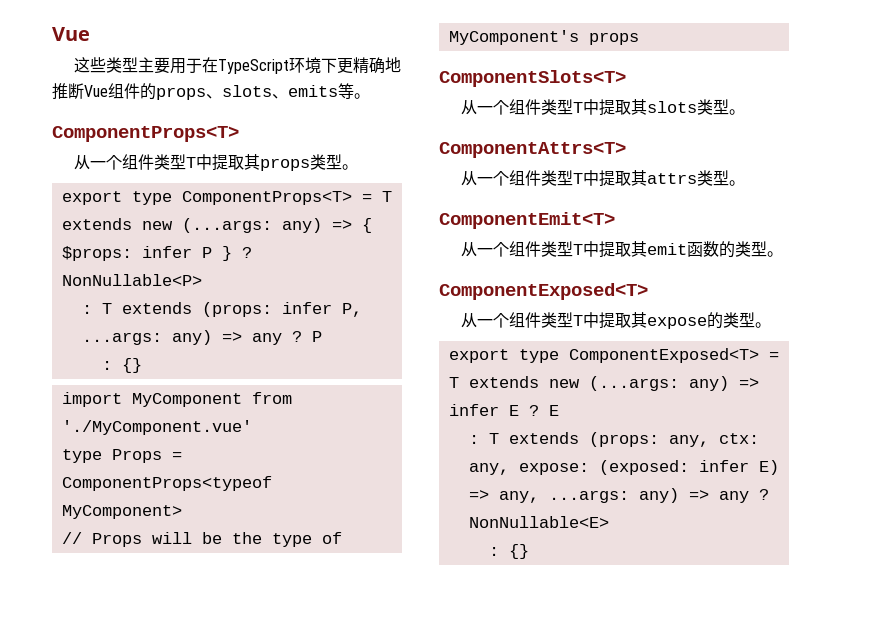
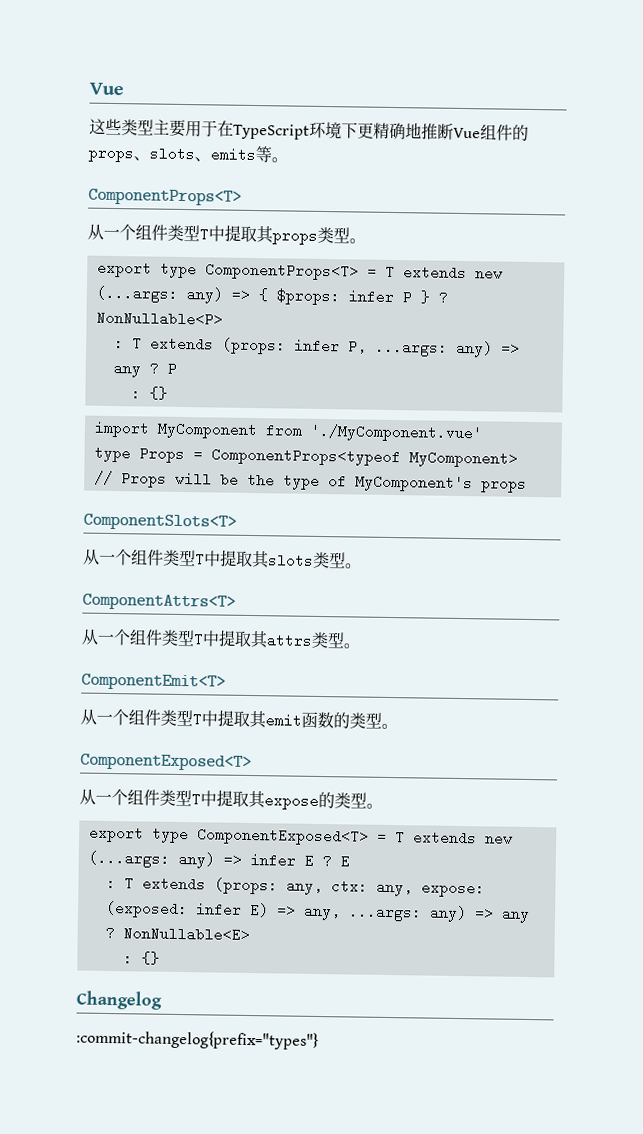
+ Changelog
+ :commit-changelog{prefix="types"}

